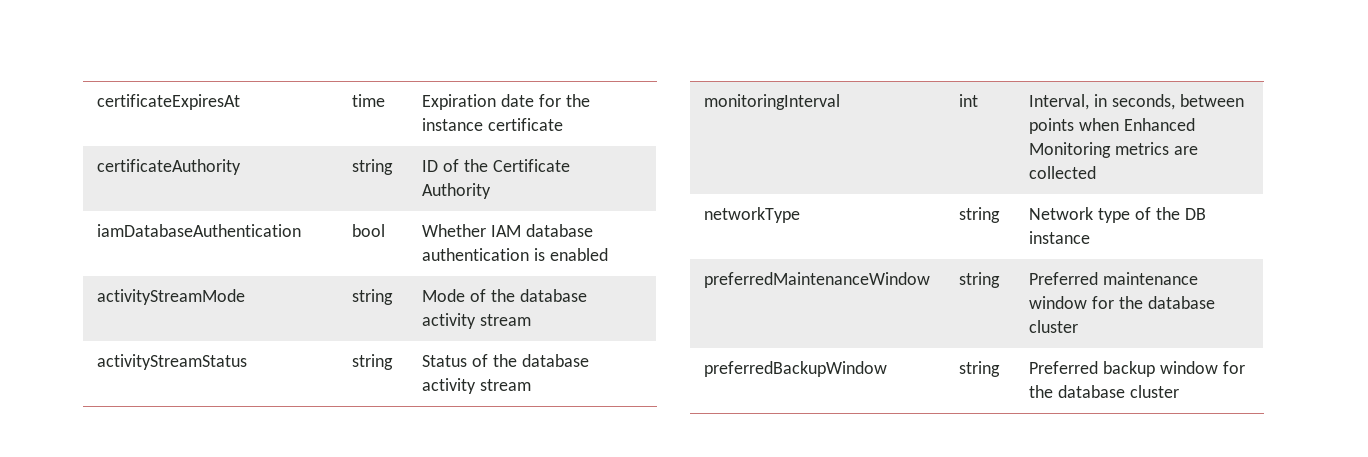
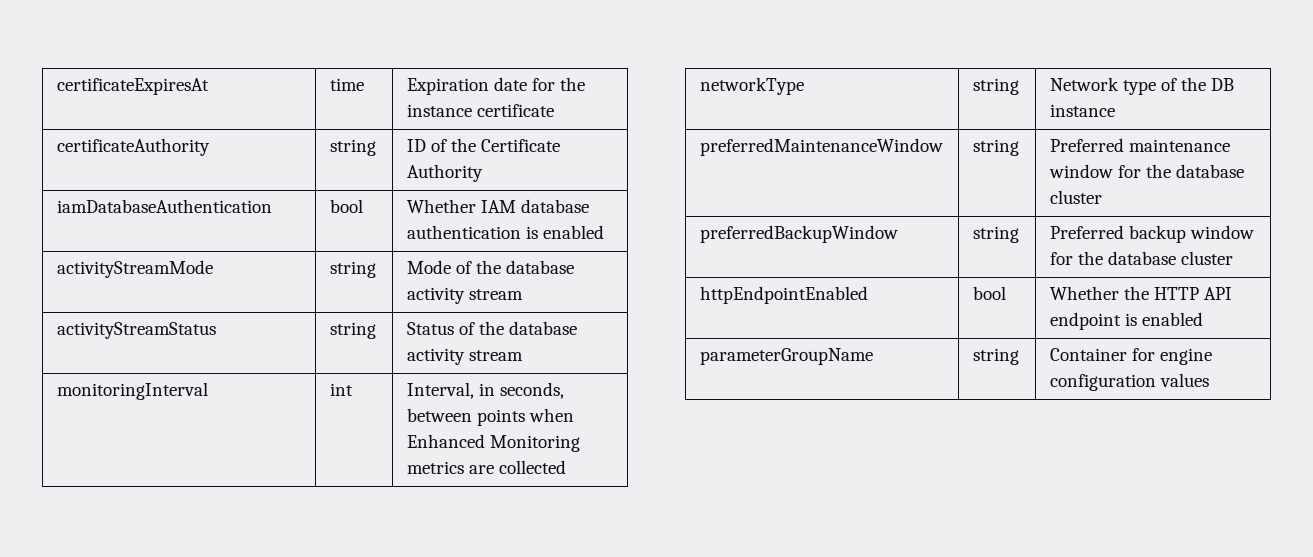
+ httpEndpointEnabled | bool | Whether the HTTP API endpoint is enabled
+ parameterGroupName | string | Container for engine configuration values

